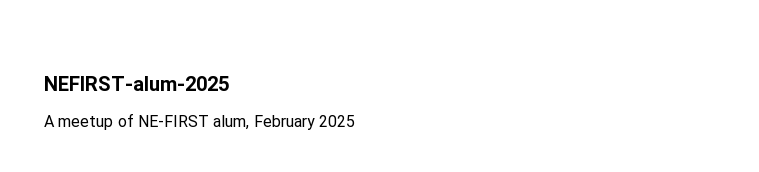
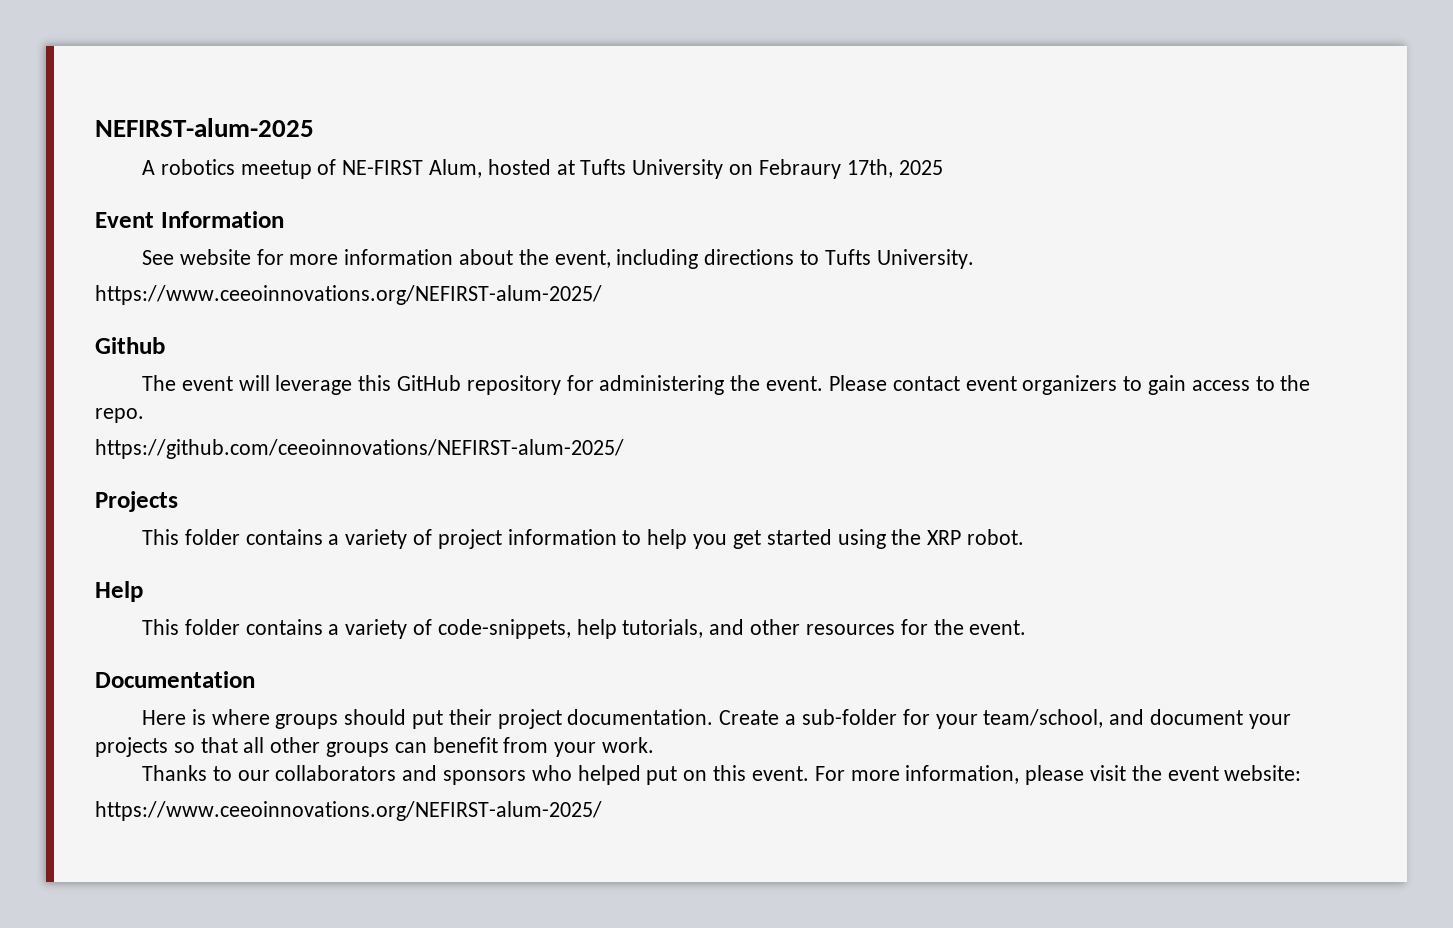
- A meetup of NE-FIRST alum, February 2025
+ A robotics meetup of NE-FIRST Alum, hosted at Tufts University on Febraury 17th, 2025
+ Event Information
+ See website for more information about the event, including directions to Tufts University.
+ https://www.ceeoinnovations.org/NEFIRST-alum-2025/
+ Github
+ The event will leverage this GitHub repository for administering the event. Please contact event organizers to gain access to the repo.
+ https://github.com/ceeoinnovations/NEFIRST-alum-2025/
+ Projects
+ This folder contains a variety of project information to help you get started using the XRP robot.
+ Help
+ This folder contains a variety of code-snippets, help tutorials, and other resources for the event.
+ Documentation
+ Here is where groups should put their project documentation. Create a sub-folder for your team/school, and document your projects so that all other groups can benefit from your work.
+ Thanks to our collaborators and sponsors who helped put on this event. For more information, please visit the event website:
+ https://www.ceeoinnovations.org/NEFIRST-alum-2025/

